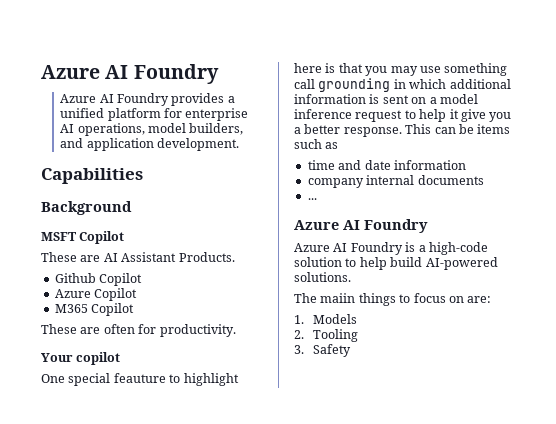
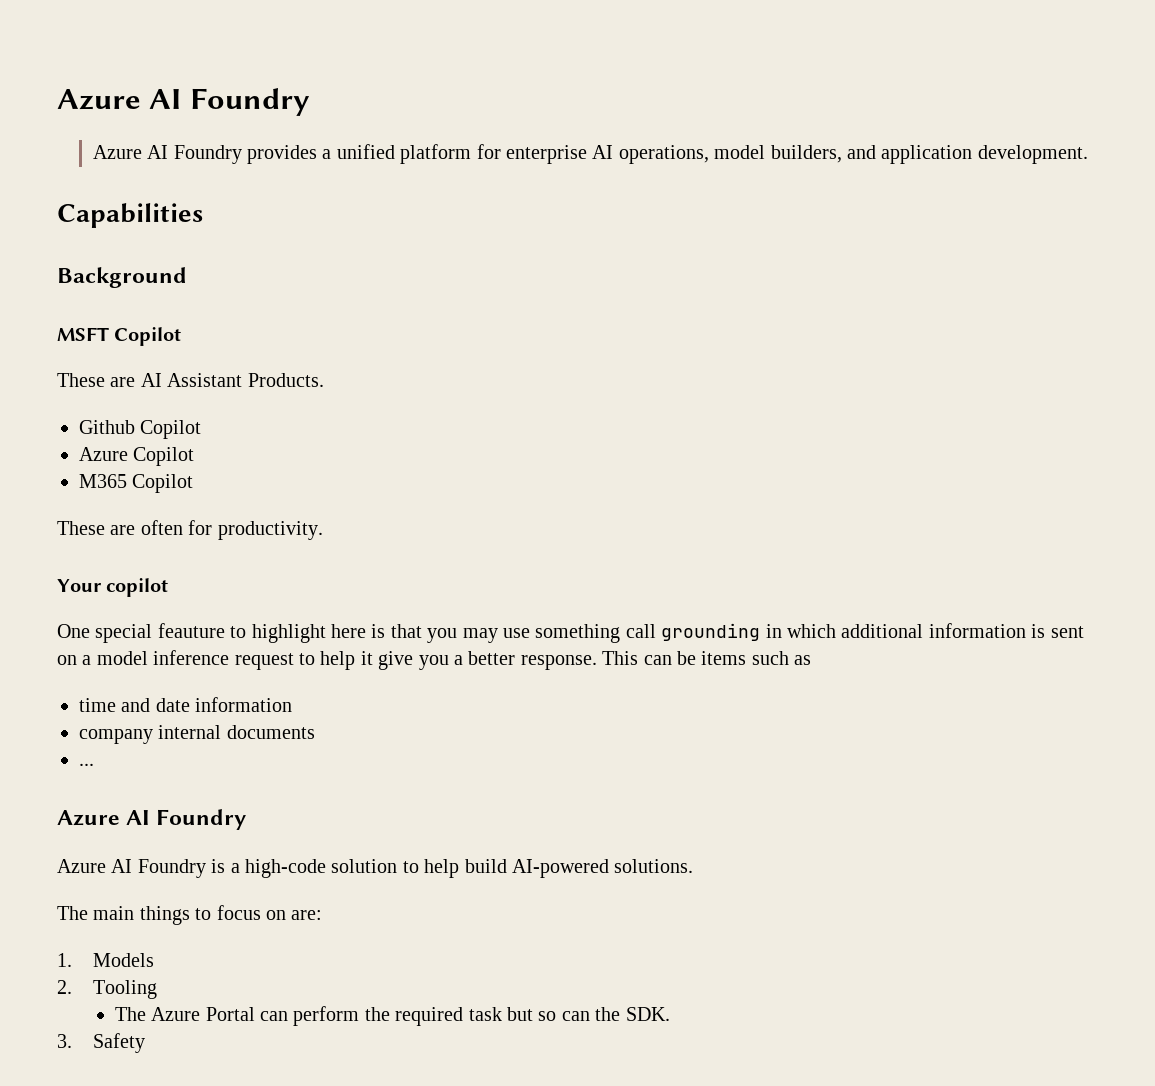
- The maiin things to focus on are:
+ The main things to focus on are:
+ The Azure Portal can perform the required task but so can the SDK.

